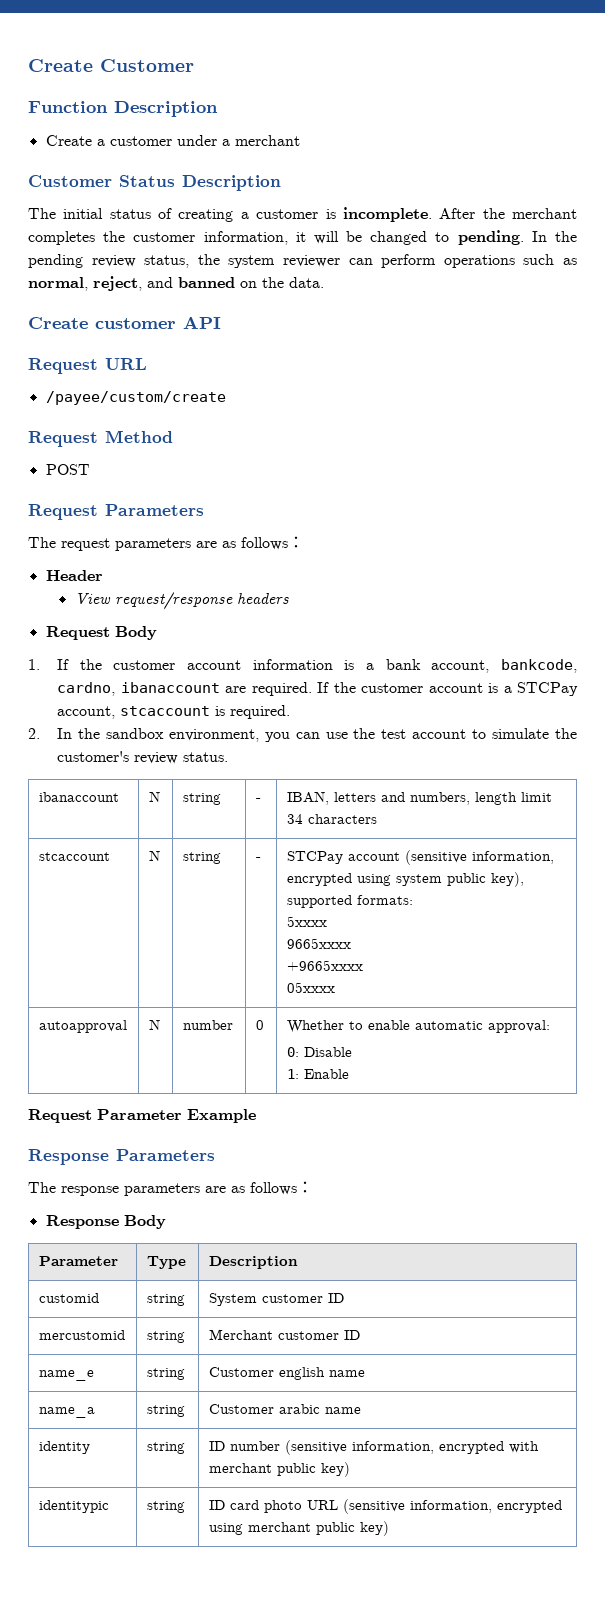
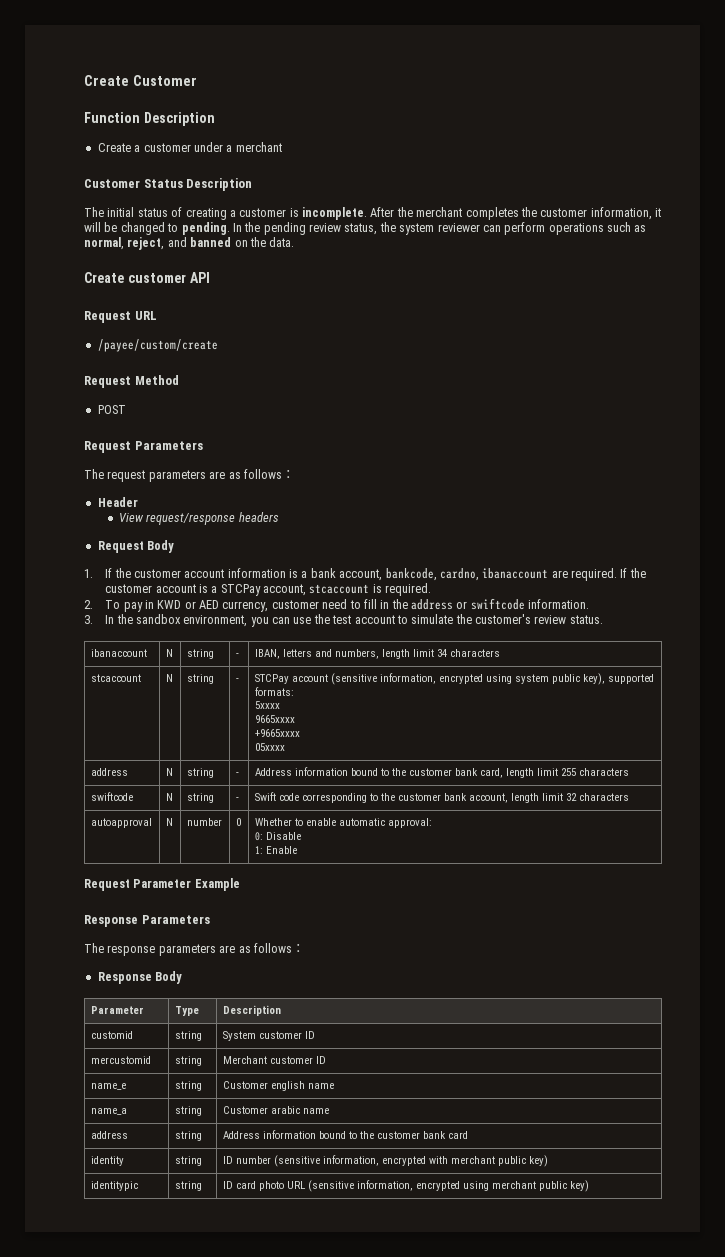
- 2. In the sandbox environment, you can use the test account to simulate the customer's review status.
+ 2. To pay in KWD or AED currency, customer need to fill in the address or swiftcode information.
+ 3. In the sandbox environment, you can use the test account to simulate the customer's review status.
+ address | N | string | - | Address information bound to the customer bank card, length limit 255 characters
+ swiftcode | N | string | - | Swift code corresponding to the customer bank account, length limit 32 characters
+ address | string | Address information bound to the customer bank card

